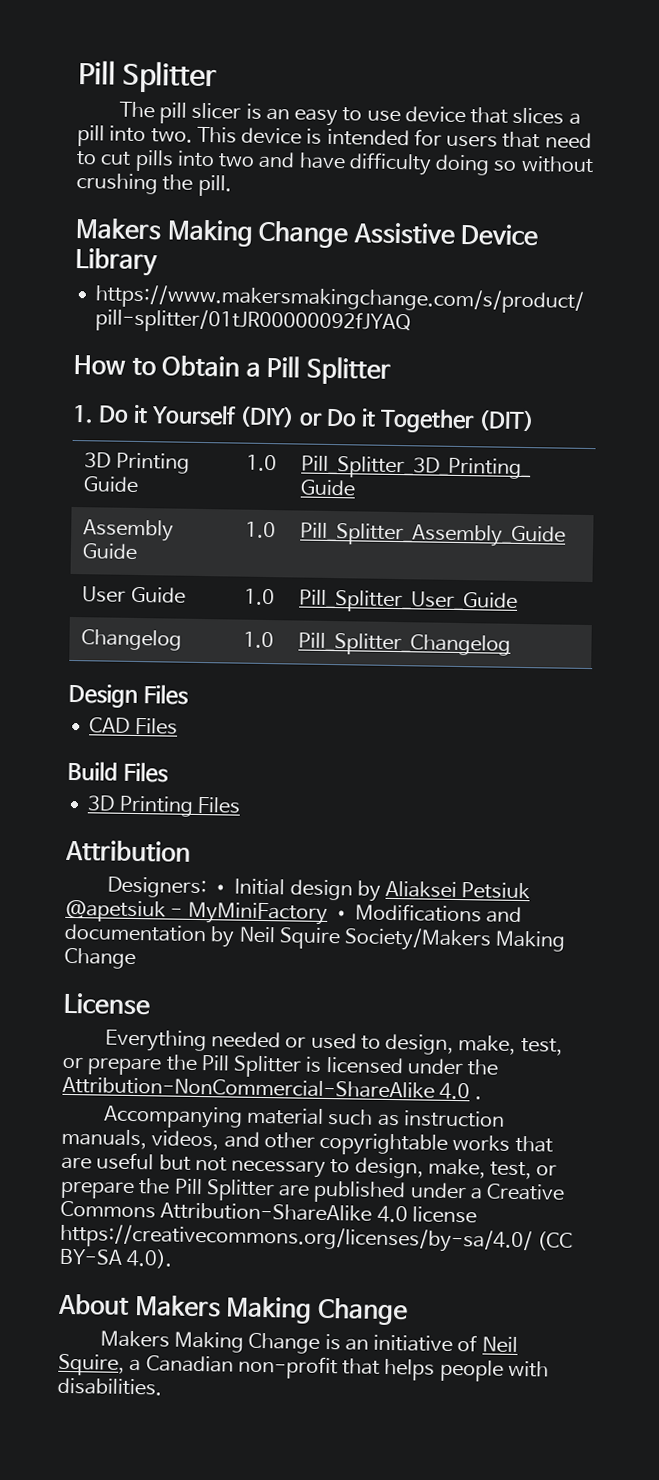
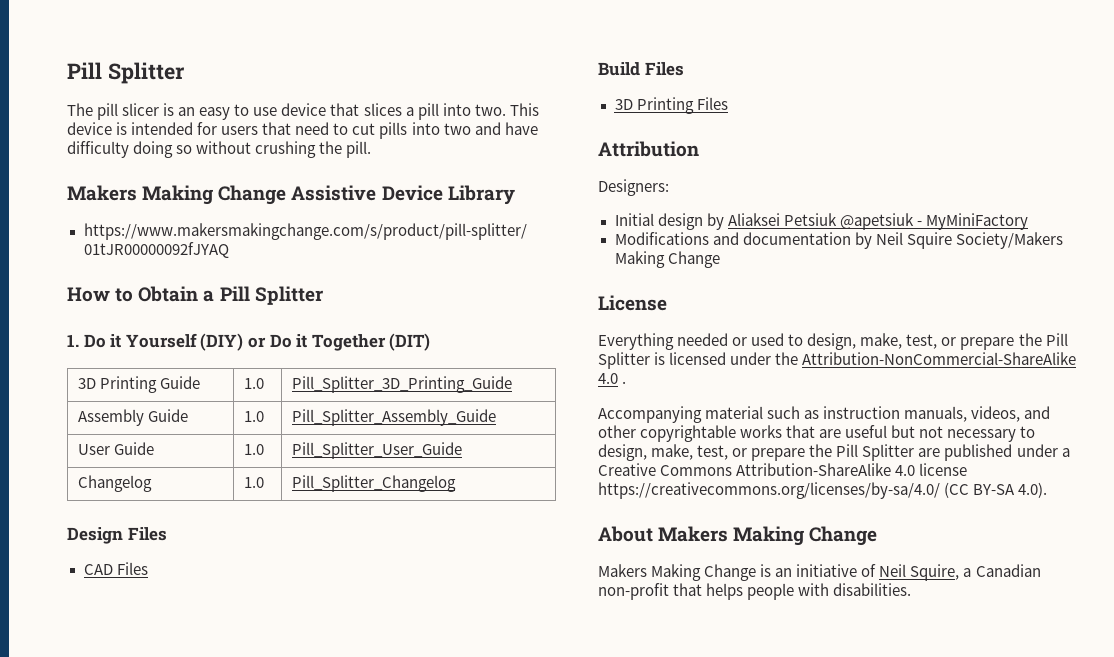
- Designers: • Initial design by Aliaksei Petsiuk @apetsiuk - MyMiniFactory • Modifications and documentation by Neil Squire Society/Makers Making Change
+ Designers:
+ Initial design by Aliaksei Petsiuk @apetsiuk - MyMiniFactory
+ Modifications and documentation by Neil Squire Society/Makers Making Change

